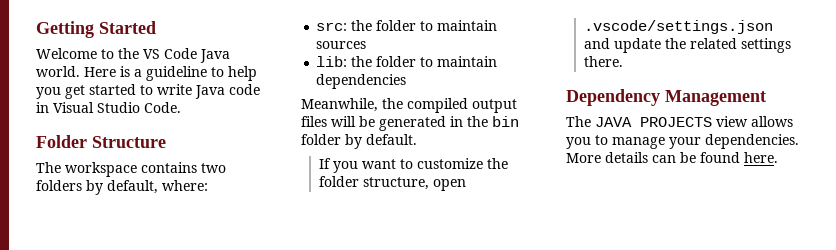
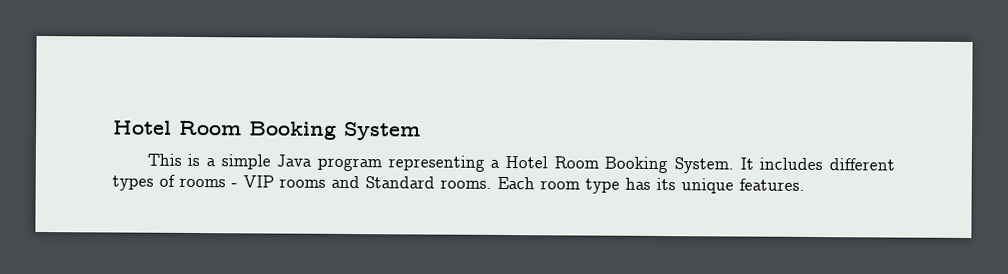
- Getting Started
- Welcome to the VS Code Java world. Here is a guideline to help you get started to write Java code in Visual Studio Code.
- Folder Structure
- The workspace contains two folders by default, where:
- src: the folder to maintain sources
- lib: the folder to maintain dependencies
- Meanwhile, the compiled output files will be generated in the bin folder by default.
- If you want to customize the folder structure, open .vscode/settings.json and update the related settings there.
- Dependency Management
- The JAVA PROJECTS view allows you to manage your dependencies. More details can be found here.
+ Hotel Room Booking System
+ This is a simple Java program representing a Hotel Room Booking System. It includes different types of rooms - VIP rooms and Standard rooms. Each room type has its unique features.

